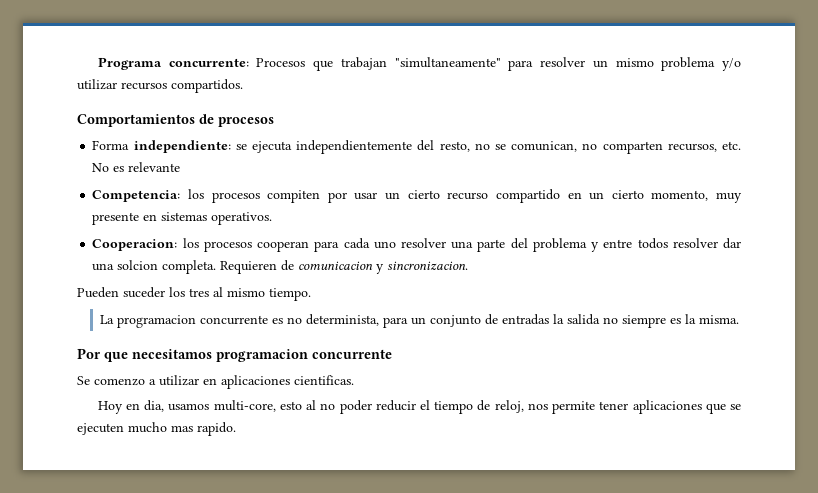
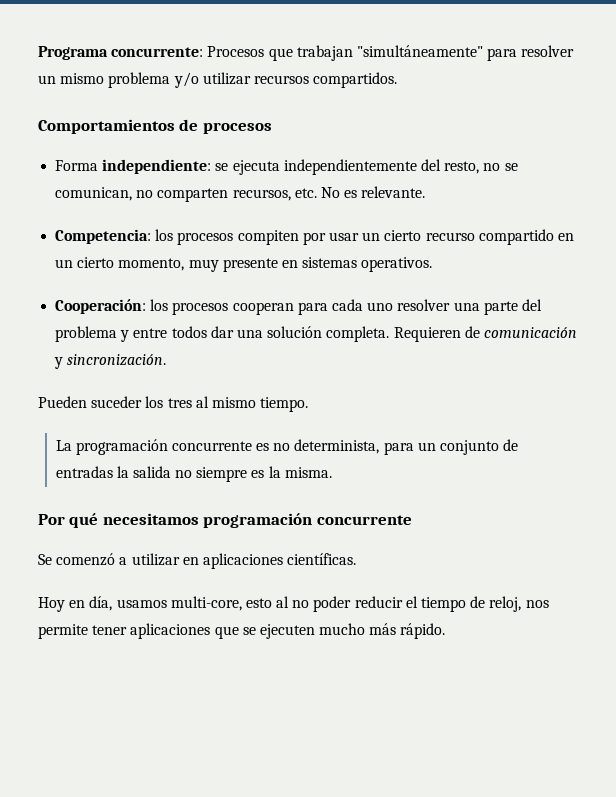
- Programa concurrente: Procesos que trabajan "simultaneamente" para resolver un mismo problema y/o utilizar recursos compartidos.
+ Programa concurrente: Procesos que trabajan "simultáneamente" para resolver un mismo problema y/o utilizar recursos compartidos.
- Forma independiente: se ejecuta independientemente del resto, no se comunican, no comparten recursos, etc. No es relevante
+ Forma independiente: se ejecuta independientemente del resto, no se comunican, no comparten recursos, etc. No es relevante.
- Cooperacion: los procesos cooperan para cada uno resolver una parte del problema y entre todos resolver dar una solcion completa.
+ Cooperación: los procesos cooperan para cada uno resolver una parte del problema y entre todos dar una solución completa.
- Requieren de comunicacion y sincronizacion.
+ Requieren de comunicación y sincronización.
- La programacion concurrente es no determinista, para un conjunto de entradas la salida no siempre es la misma.
+ La programación concurrente es no determinista, para un conjunto de entradas la salida no siempre es la misma.
- Por que necesitamos programacion concurrente
+ Por qué necesitamos programación concurrente
- Se comenzo a utilizar en aplicaciones cientificas.
+ Se comenzó a utilizar en aplicaciones científicas.
- Hoy en dia, usamos multi-core, esto al no poder reducir el tiempo de reloj, nos permite tener aplicaciones que se ejecuten mucho mas rapido.
+ Hoy en día, usamos multi-core, esto al no poder reducir el tiempo de reloj, nos permite tener aplicaciones que se ejecuten mucho más rápido.

